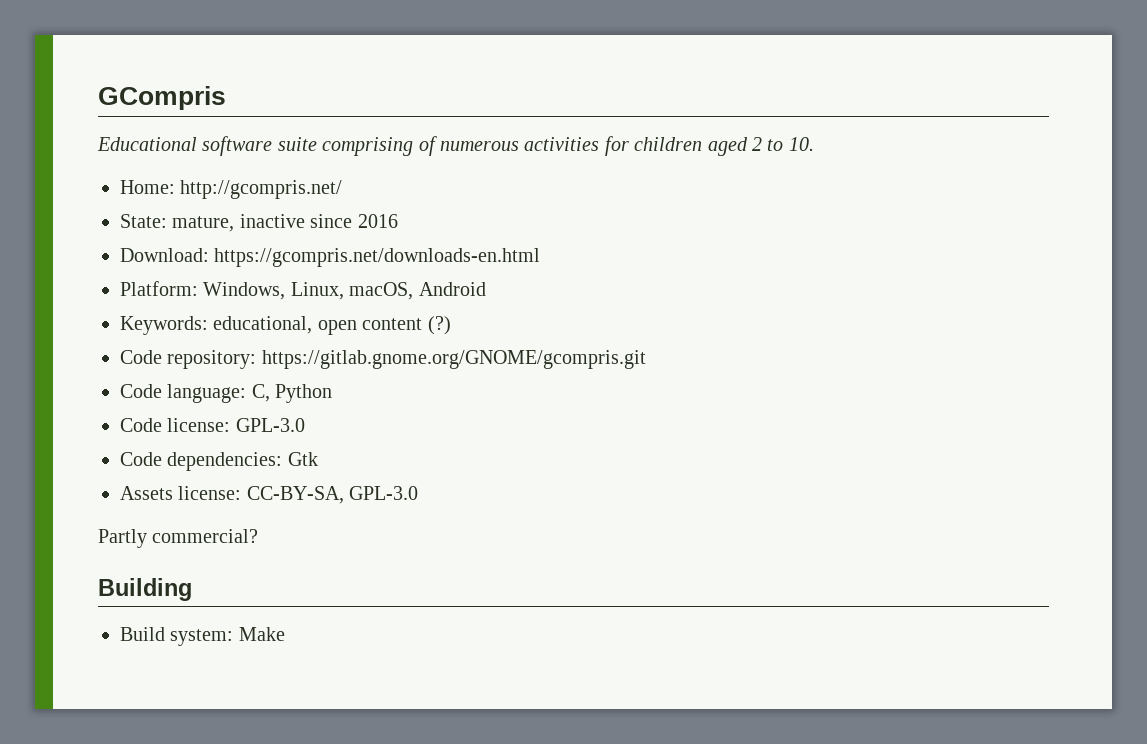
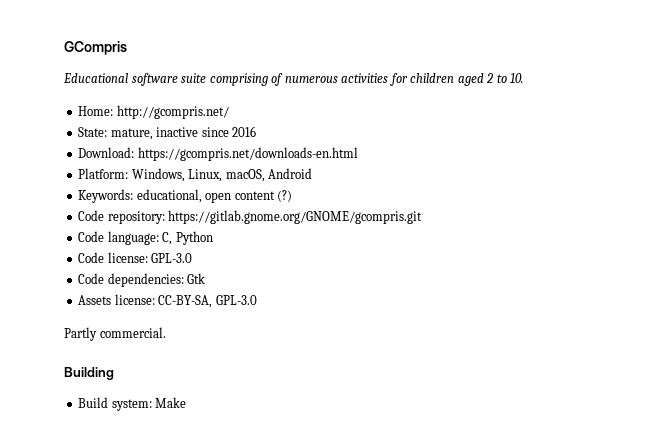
- Partly commercial?
+ Partly commercial.

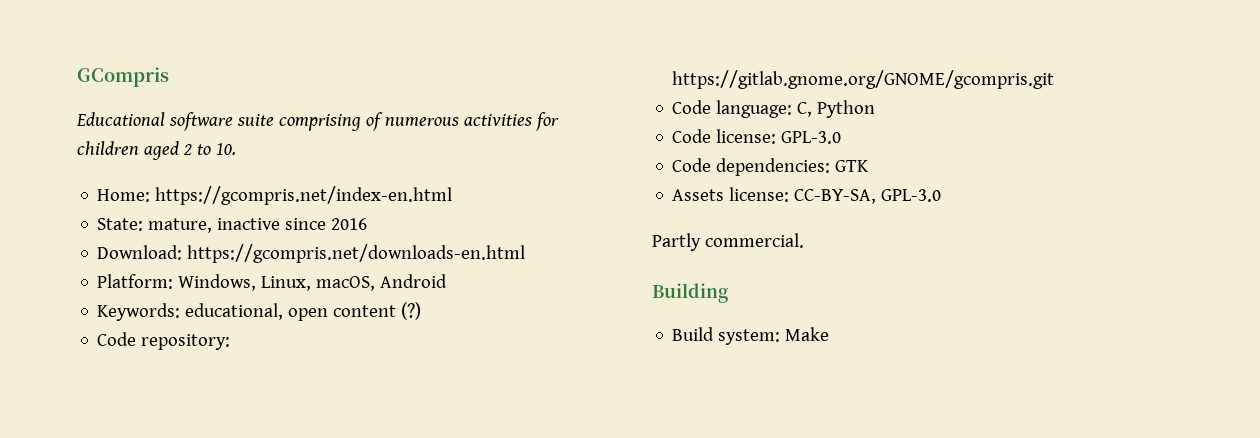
- Home: http://gcompris.net/
+ Home: https://gcompris.net/index-en.html
- Code dependencies: Gtk
+ Code dependencies: GTK

